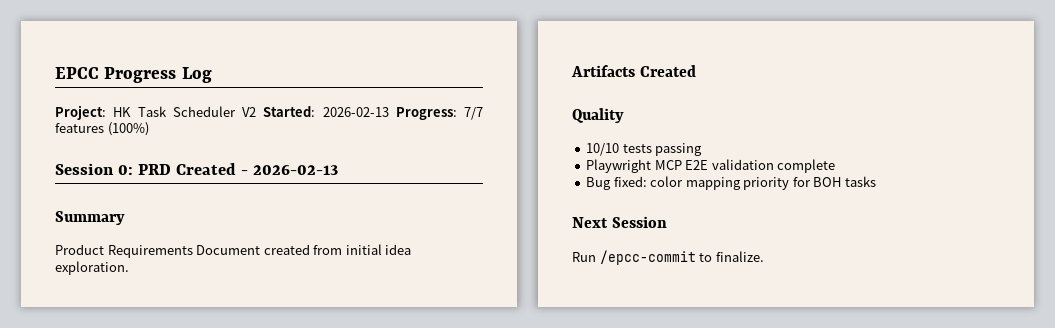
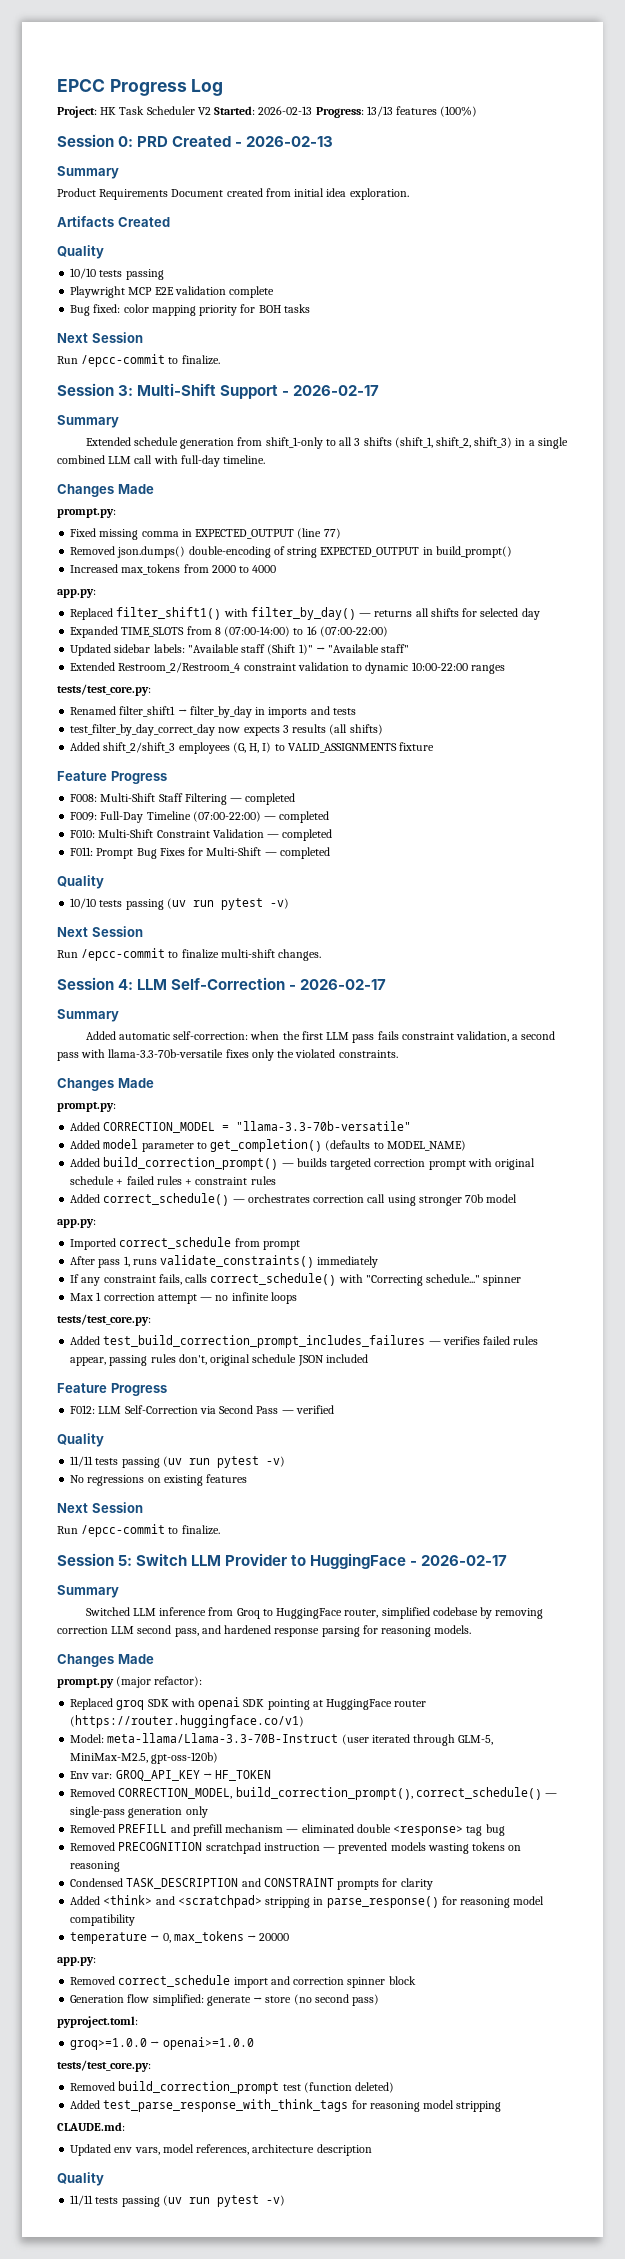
- Project: HK Task Scheduler V2 Started: 2026-02-13 Progress: 7/7 features (100%)
+ Project: HK Task Scheduler V2 Started: 2026-02-13 Progress: 13/13 features (100%)
+ Session 3: Multi-Shift Support - 2026-02-17
+ Summary
+ Extended schedule generation from shift_1-only to all 3 shifts (shift_1, shift_2, shift_3) in a single combined LLM call with full-day timeline.
+ Changes Made
+ prompt.py:
+ Fixed missing comma in EXPECTED_OUTPUT (line 77)
+ Removed json.dumps() double-encoding of string EXPECTED_OUTPUT in build_prompt()
+ Increased max_tokens from 2000 to 4000
+ app.py:
+ Replaced filter_shift1() with filter_by_day() — returns all shifts for selected day
+ Expanded TIME_SLOTS from 8 (07:00-14:00) to 16 (07:00-22:00)
+ Updated sidebar labels: "Available staff (Shift 1)" → "Available staff"
+ Extended Restroom_2/Restroom_4 constraint validation to dynamic 10:00-22:00 ranges
+ tests/test_core.py:
+ Renamed filter_shift1 → filter_by_day in imports and tests
+ test_filter_by_day_correct_day now expects 3 results (all shifts)
+ Added shift_2/shift_3 employees (G, H, I) to VALID_ASSIGNMENTS fixture
+ Feature Progress
+ F008: Multi-Shift Staff Filtering — completed
+ F009: Full-Day Timeline (07:00-22:00) — completed
+ F010: Multi-Shift Constraint Validation — completed
+ F011: Prompt Bug Fixes for Multi-Shift — completed
+ Quality
+ 10/10 tests passing (uv run pytest -v)
+ Next Session
+ Run /epcc-commit to finalize multi-shift changes.
+ Session 4: LLM Self-Correction - 2026-02-17
+ Summary
+ Added automatic self-correction: when the first LLM pass fails constraint validation, a second pass with llama-3.3-70b-versatile fixes only the violated constraints.
+ Changes Made
+ prompt.py:
+ Added CORRECTION_MODEL = "llama-3.3-70b-versatile"
+ Added model parameter to get_completion() (defaults to MODEL_NAME)
+ Added build_correction_prompt() — builds targeted correction prompt with original schedule + failed rules + constraint rules
+ Added correct_schedule() — orchestrates correction call using stronger 70b model
+ app.py:
+ Imported correct_schedule from prompt
+ After pass 1, runs validate_constraints() immediately
+ If any constraint fails, calls correct_schedule() with "Correcting schedule..." spinner
+ Max 1 correction attempt — no infinite loops
+ tests/test_core.py:
+ Added test_build_correction_prompt_includes_failures — verifies failed rules appear, passing rules don't, original schedule JSON included
+ Feature Progress
+ F012: LLM Self-Correction via Second Pass — verified
+ Quality
+ 11/11 tests passing (uv run pytest -v)
+ No regressions on existing features
+ Next Session
+ Run /epcc-commit to finalize.
+ Session 5: Switch LLM Provider to HuggingFace - 2026-02-17
+ Summary
+ Switched LLM inference from Groq to HuggingFace router, simplified codebase by removing correction LLM second pass, and hardened response parsing for reasoning models.
+ Changes Made
+ prompt.py (major refactor):
+ Replaced groq SDK with openai SDK pointing at HuggingFace router (https://router.huggingface.co/v1)
+ Model: meta-llama/Llama-3.3-70B-Instruct (user iterated through GLM-5, MiniMax-M2.5, gpt-oss-120b)
+ Env var: GROQ_API_KEY → HF_TOKEN
+ Removed CORRECTION_MODEL, build_correction_prompt(), correct_schedule() — single-pass generation only
+ Removed PREFILL and prefill mechanism — eliminated double <response> tag bug
+ Removed PRECOGNITION scratchpad instruction — prevented models wasting tokens on reasoning
+ Condensed TASK_DESCRIPTION and CONSTRAINT prompts for clarity
+ Added <think> and <scratchpad> stripping in parse_response() for reasoning model compatibility
+ temperature → 0, max_tokens → 20000
+ app.py:
+ Removed correct_schedule import and correction spinner block
+ Generation flow simplified: generate → store (no second pass)
+ pyproject.toml:
+ groq>=1.0.0 → openai>=1.0.0
+ tests/test_core.py:
+ Removed build_correction_prompt test (function deleted)
+ Added test_parse_response_with_think_tags for reasoning model stripping
+ CLAUDE.md:
+ Updated env vars, model references, architecture description
+ Quality
+ 11/11 tests passing (uv run pytest -v)

